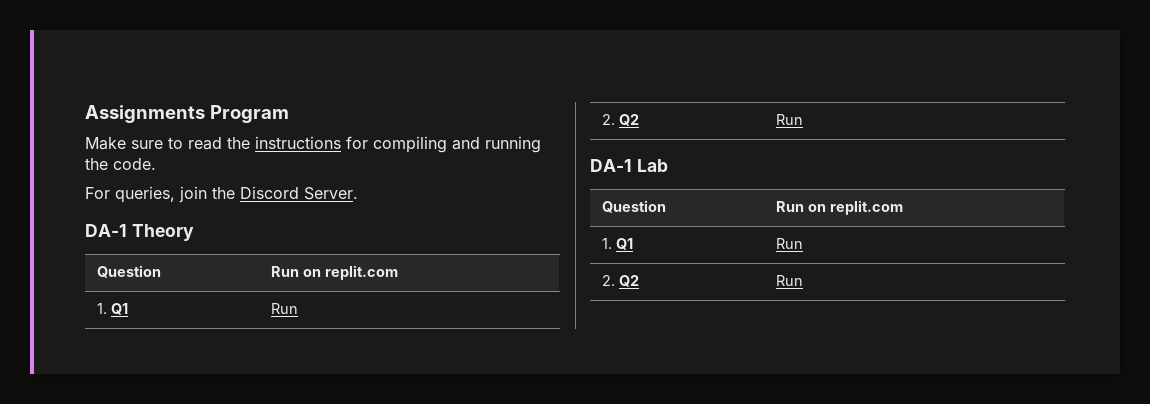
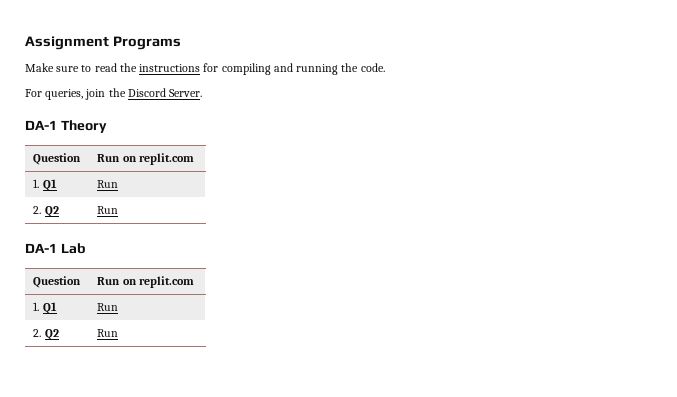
- Assignments Program
+ Assignment Programs

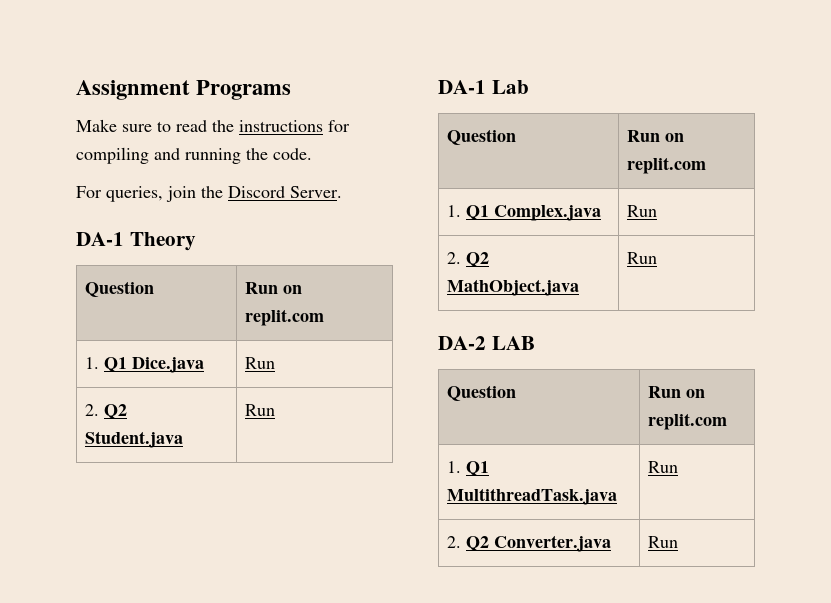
  DA-1 Theory
  Question | Run on replit.com
- 1. Q1 | Run
- 2. Q2 | Run
+ 1. Q1 Dice.java | Run
+ 2. Q2 Student.java | Run
  DA-1 Lab
  Question | Run on replit.com
- 1. Q1 | Run
- 2. Q2 | Run
+ 1. Q1 Complex.java | Run
+ 2. Q2 MathObject.java | Run
+ DA-2 LAB
+ Question | Run on replit.com
+ 1. Q1 MultithreadTask.java | Run
+ 2. Q2 Converter.java | Run

